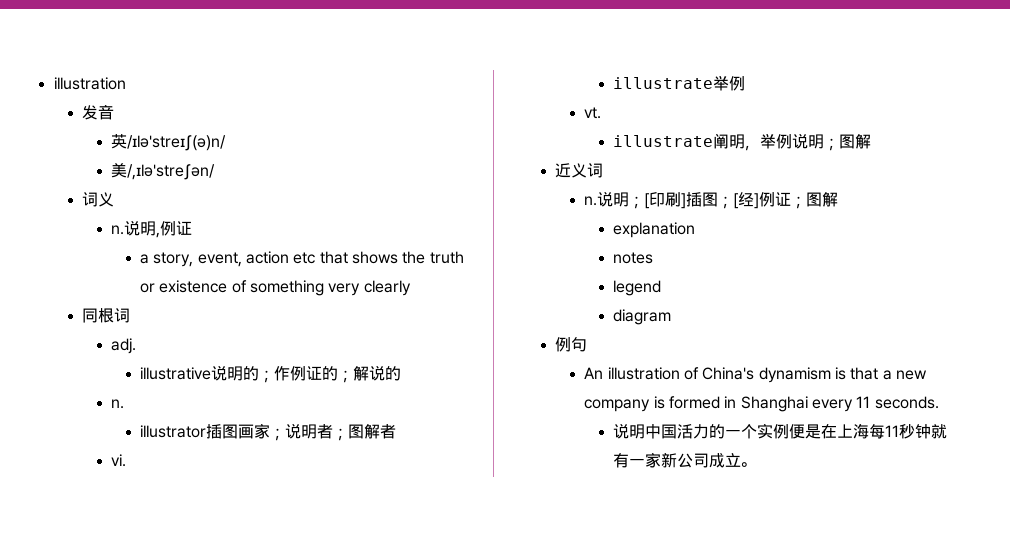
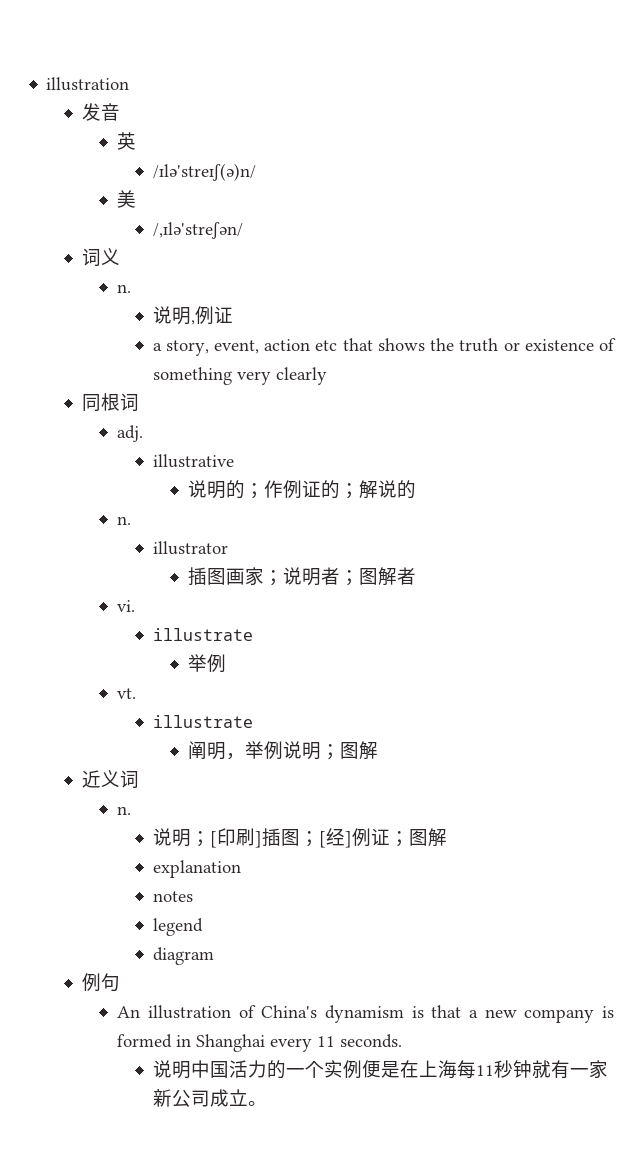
- 英/ɪlə'streɪʃ(ə)n/
+ 英
+ /ɪlə'streɪʃ(ə)n/
- 美/,ɪlə'streʃən/
+ 美
+ /,ɪlə'streʃən/
  词义
- n.说明,例证
+ n.
+ 说明,例证
- illustrative说明的；作例证的；解说的
+ illustrative
+ 说明的；作例证的；解说的
- illustrator插图画家；说明者；图解者
+ illustrator
+ 插图画家；说明者；图解者
  vi.
- illustrate举例
+ illustrate
+ 举例
  vt.
- illustrate阐明，举例说明；图解
+ illustrate
+ 阐明，举例说明；图解
  近义词
- n.说明；[印刷]插图；[经]例证；图解
+ n.
+ 说明；[印刷]插图；[经]例证；图解

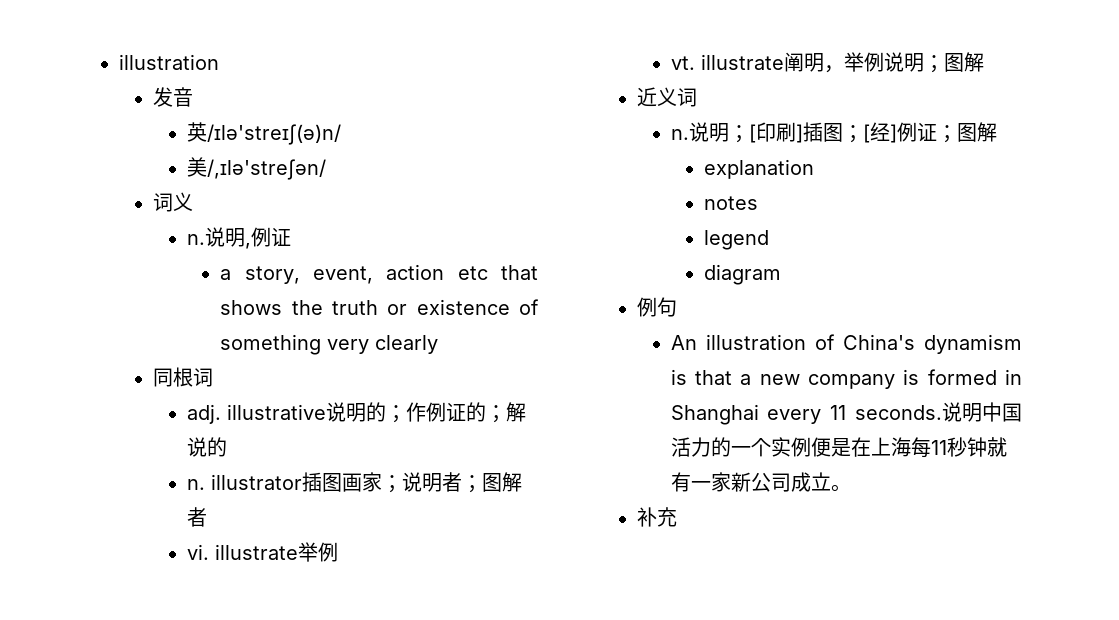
- 英
- /ɪlə'streɪʃ(ə)n/
+ 英/ɪlə'streɪʃ(ə)n/
- 美
- /,ɪlə'streʃən/
+ 美/,ɪlə'streʃən/
  词义
- n.
- 说明,例证
+ n.说明,例证
- adj.
- illustrative
- 说明的；作例证的；解说的
- n.
- illustrator
- 插图画家；说明者；图解者
+ adj. illustrative说明的；作例证的；解说的
+ n. illustrator插图画家；说明者；图解者
- vi.
- illustrate
- 举例
+ vi. illustrate举例
- vt.
- illustrate
- 阐明，举例说明；图解
+ vt. illustrate阐明，举例说明；图解
  近义词
- n.
- 说明；[印刷]插图；[经]例证；图解
+ n.说明；[印刷]插图；[经]例证；图解
- An illustration of China's dynamism is that a new company is formed in Shanghai every 11 seconds.
- 说明中国活力的一个实例便是在上海每11秒钟就有一家新公司成立。
+ An illustration of China's dynamism is that a new company is formed in Shanghai every 11 seconds.说明中国活力的一个实例便是在上海每11秒钟就有一家新公司成立。
+ 补充

